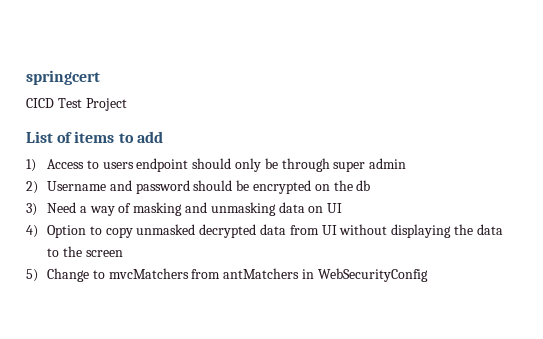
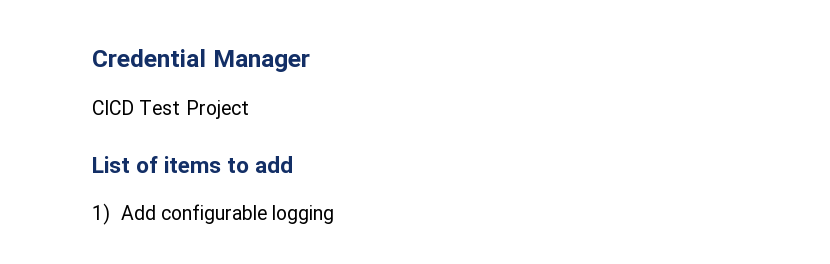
- springcert
+ Credential Manager
- 1) Access to users endpoint should only be through super admin
- 2) Username and password should be encrypted on the db
- 3) Need a way of masking and unmasking data on UI
- 4) Option to copy unmasked decrypted data from UI without displaying the data to the screen
- 5) Change to mvcMatchers from antMatchers in WebSecurityConfig
+ 1) Add configurable logging

